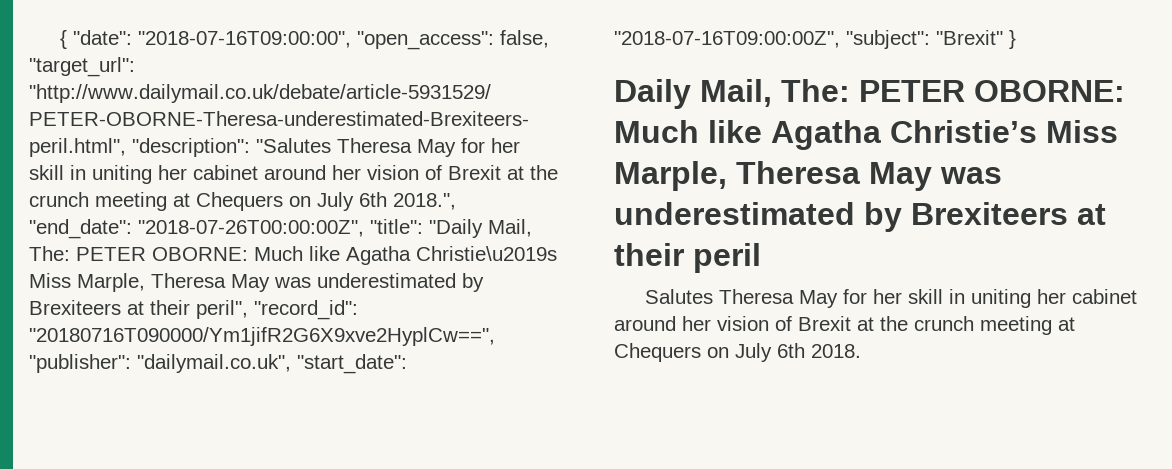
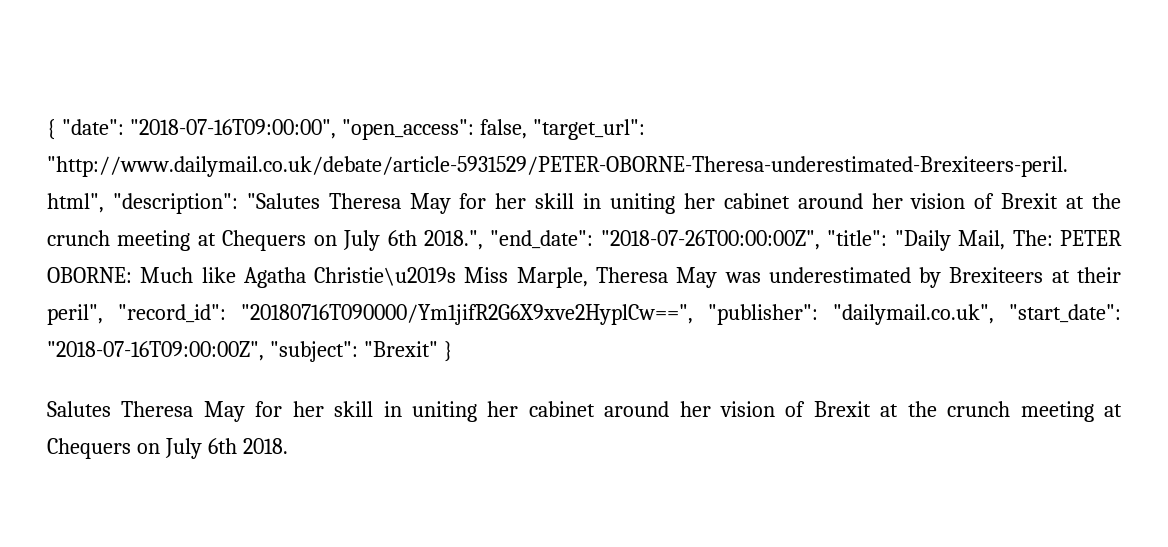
- Daily Mail, The: PETER OBORNE: Much like Agatha Christie’s Miss Marple, Theresa May was underestimated by Brexiteers at their peril

